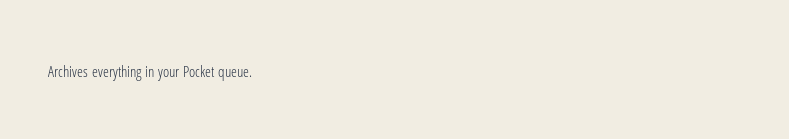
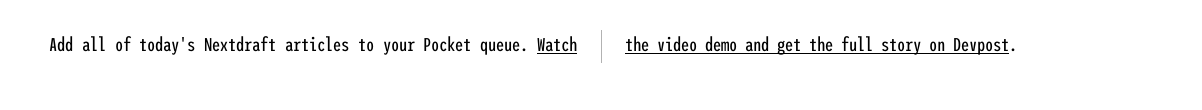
- Archives everything in your Pocket queue.
+ Add all of today's Nextdraft articles to your Pocket queue. Watch the video demo and get the full story on Devpost.

